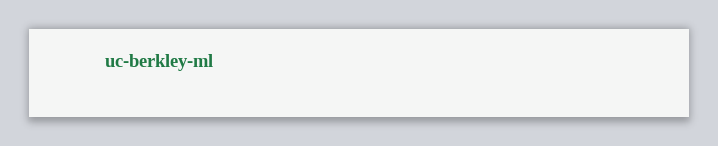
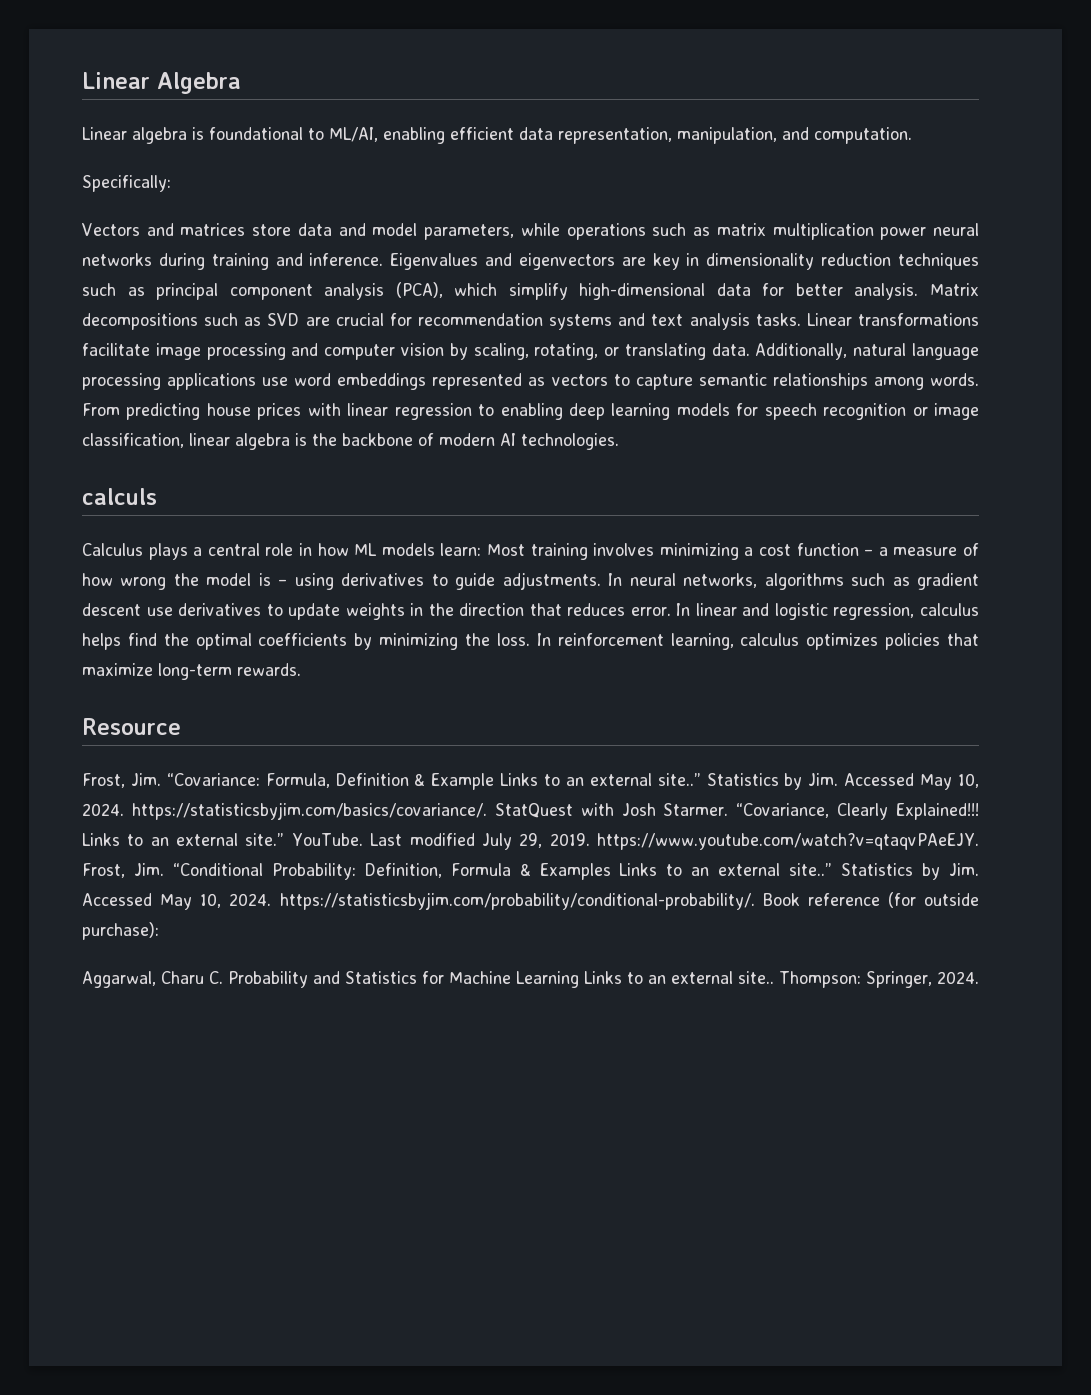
- uc-berkley-ml
+ Linear Algebra
+ Linear algebra is foundational to ML/AI, enabling efficient data representation, manipulation, and computation.
+ Specifically:
+ Vectors and matrices store data and model parameters, while operations such as matrix multiplication power neural networks during training and inference. Eigenvalues and eigenvectors are key in dimensionality reduction techniques such as principal component analysis (PCA), which simplify high-dimensional data for better analysis. Matrix decompositions such as SVD are crucial for recommendation systems and text analysis tasks. Linear transformations facilitate image processing and computer vision by scaling, rotating, or translating data. Additionally, natural language processing applications use word embeddings represented as vectors to capture semantic relationships among words. From predicting house prices with linear regression to enabling deep learning models for speech recognition or image classification, linear algebra is the backbone of modern AI technologies.
+ calculs
+ Calculus plays a central role in how ML models learn: Most training involves minimizing a cost function – a measure of how wrong the model is – using derivatives to guide adjustments. In neural networks, algorithms such as gradient descent use derivatives to update weights in the direction that reduces error. In linear and logistic regression, calculus helps find the optimal coefficients by minimizing the loss. In reinforcement learning, calculus optimizes policies that maximize long-term rewards.
+ Resource
+ Frost, Jim. “Covariance: Formula, Definition & Example Links to an external site..” Statistics by Jim. Accessed May 10, 2024. https://statisticsbyjim.com/basics/covariance/. StatQuest with Josh Starmer. “Covariance, Clearly Explained!!! Links to an external site.” YouTube. Last modified July 29, 2019. https://www.youtube.com/watch?v=qtaqvPAeEJY. Frost, Jim. “Conditional Probability: Definition, Formula & Examples Links to an external site..” Statistics by Jim. Accessed May 10, 2024. https://statisticsbyjim.com/probability/conditional-probability/. Book reference (for outside purchase):
+ Aggarwal, Charu C. Probability and Statistics for Machine Learning Links to an external site.. Thompson: Springer, 2024.

